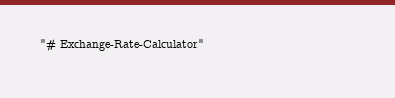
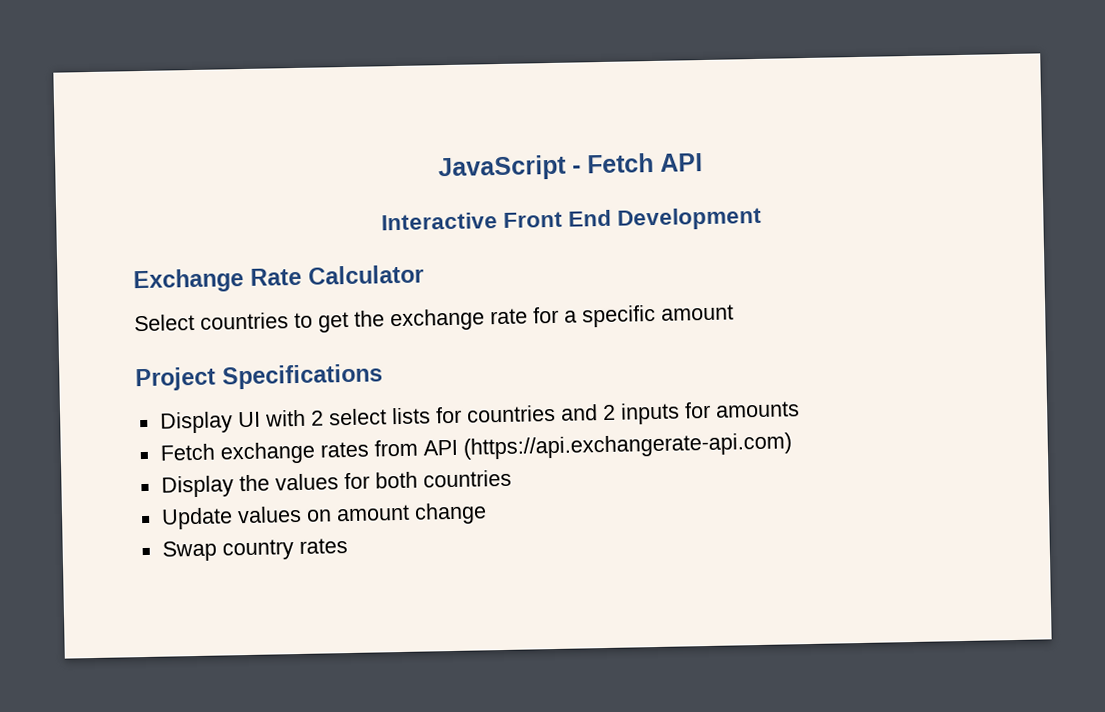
- "# Exchange-Rate-Calculator"
+ JavaScript - Fetch API
+ Interactive Front End Development
+ Exchange Rate Calculator
+ Select countries to get the exchange rate for a specific amount
+ Project Specifications
+ Display UI with 2 select lists for countries and 2 inputs for amounts
+ Fetch exchange rates from API (https://api.exchangerate-api.com)
+ Display the values for both countries
+ Update values on amount change
+ Swap country rates

